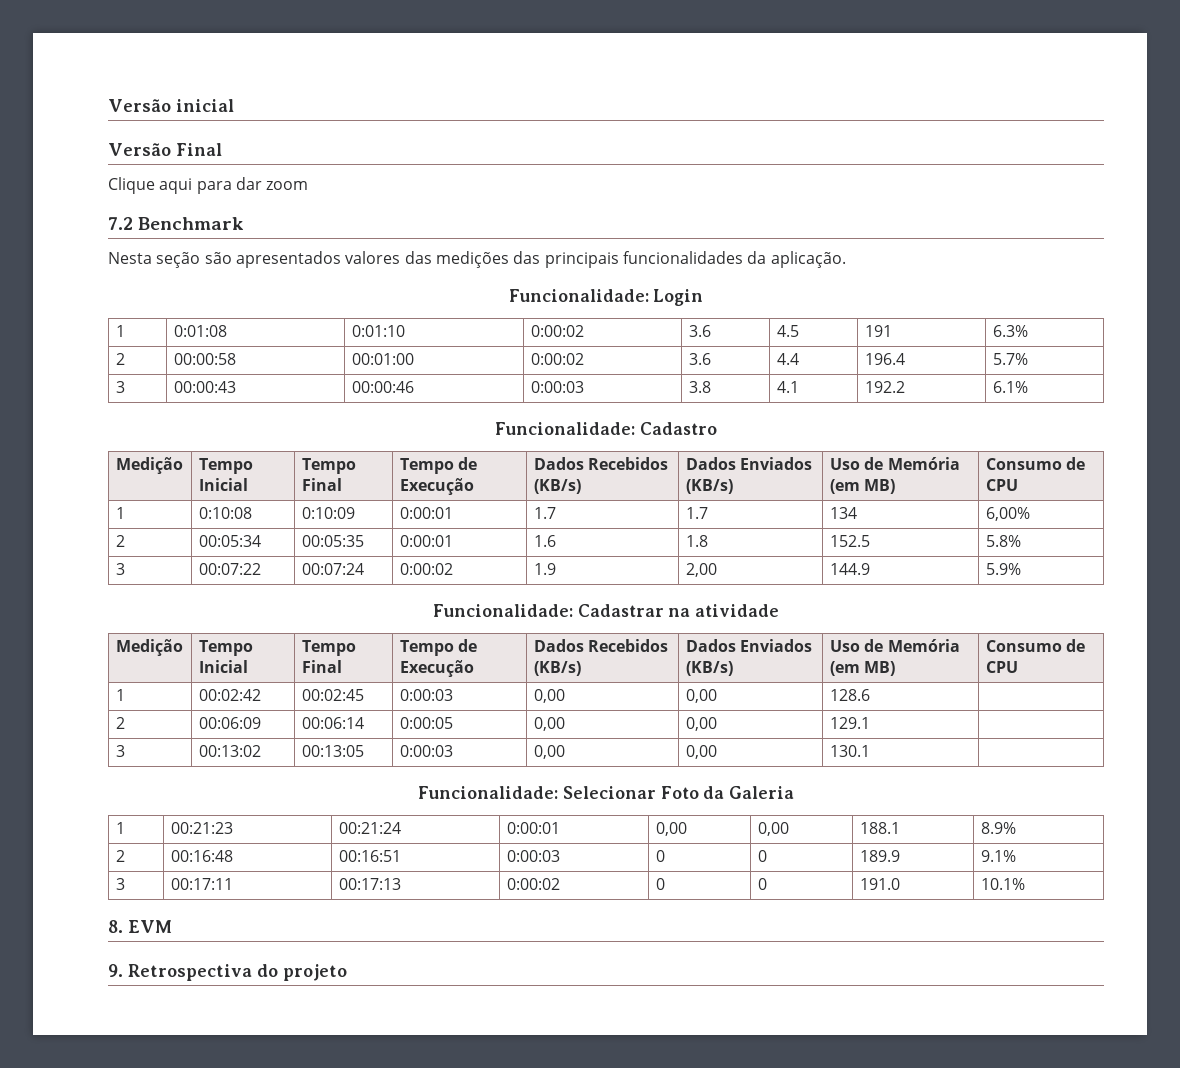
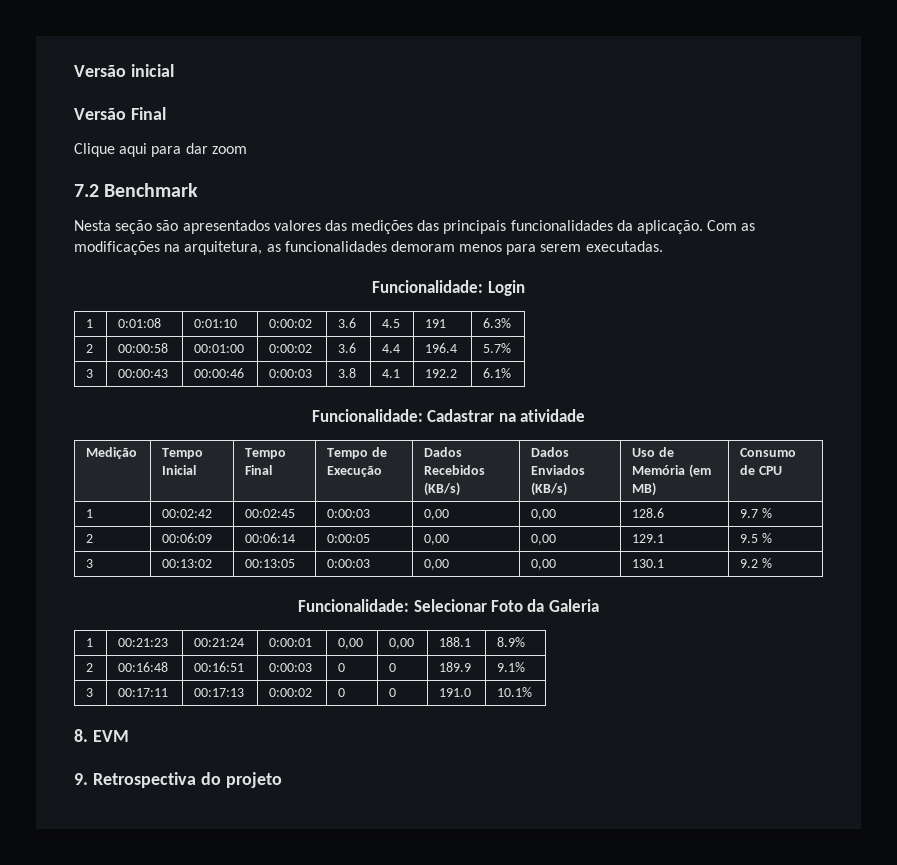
+ Com as modificações na arquitetura, as funcionalidades demoram menos para serem executadas.
- Funcionalidade: Cadastro
- Medição | Tempo Inicial | Tempo Final | Tempo de Execução | Dados Recebidos (KB/s) | Dados Enviados (KB/s) | Uso de Memória (em MB) | Consumo de CPU
- 1 | 0:10:08 | 0:10:09 | 0:00:01 | 1.7 | 1.7 | 134 | 6,00%
- 2 | 00:05:34 | 00:05:35 | 0:00:01 | 1.6 | 1.8 | 152.5 | 5.8%
- 3 | 00:07:22 | 00:07:24 | 0:00:02 | 1.9 | 2,00 | 144.9 | 5.9%
- 1 | 00:02:42 | 00:02:45 | 0:00:03 | 0,00 | 0,00 | 128.6 |
+ 1 | 00:02:42 | 00:02:45 | 0:00:03 | 0,00 | 0,00 | 128.6 | 9.7 %
- 2 | 00:06:09 | 00:06:14 | 0:00:05 | 0,00 | 0,00 | 129.1 |
+ 2 | 00:06:09 | 00:06:14 | 0:00:05 | 0,00 | 0,00 | 129.1 | 9.5 %
- 3 | 00:13:02 | 00:13:05 | 0:00:03 | 0,00 | 0,00 | 130.1 |
+ 3 | 00:13:02 | 00:13:05 | 0:00:03 | 0,00 | 0,00 | 130.1 | 9.2 %

